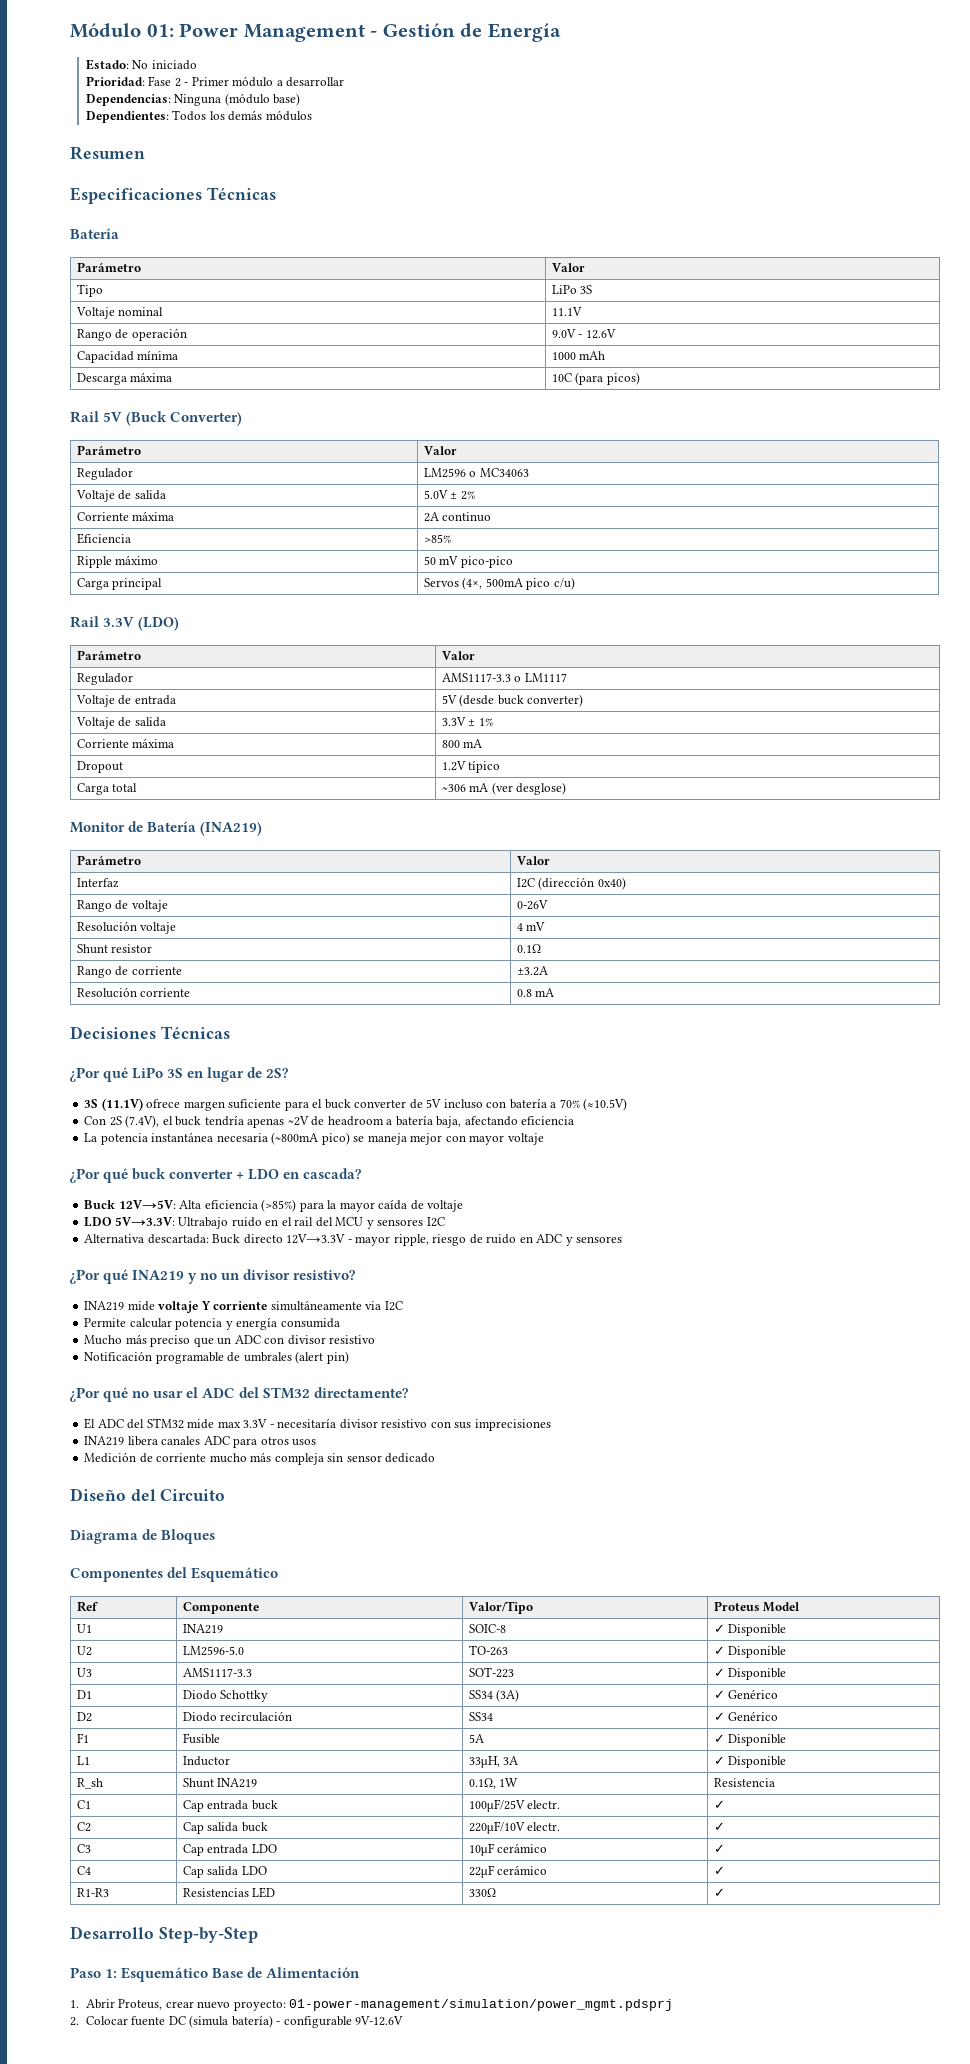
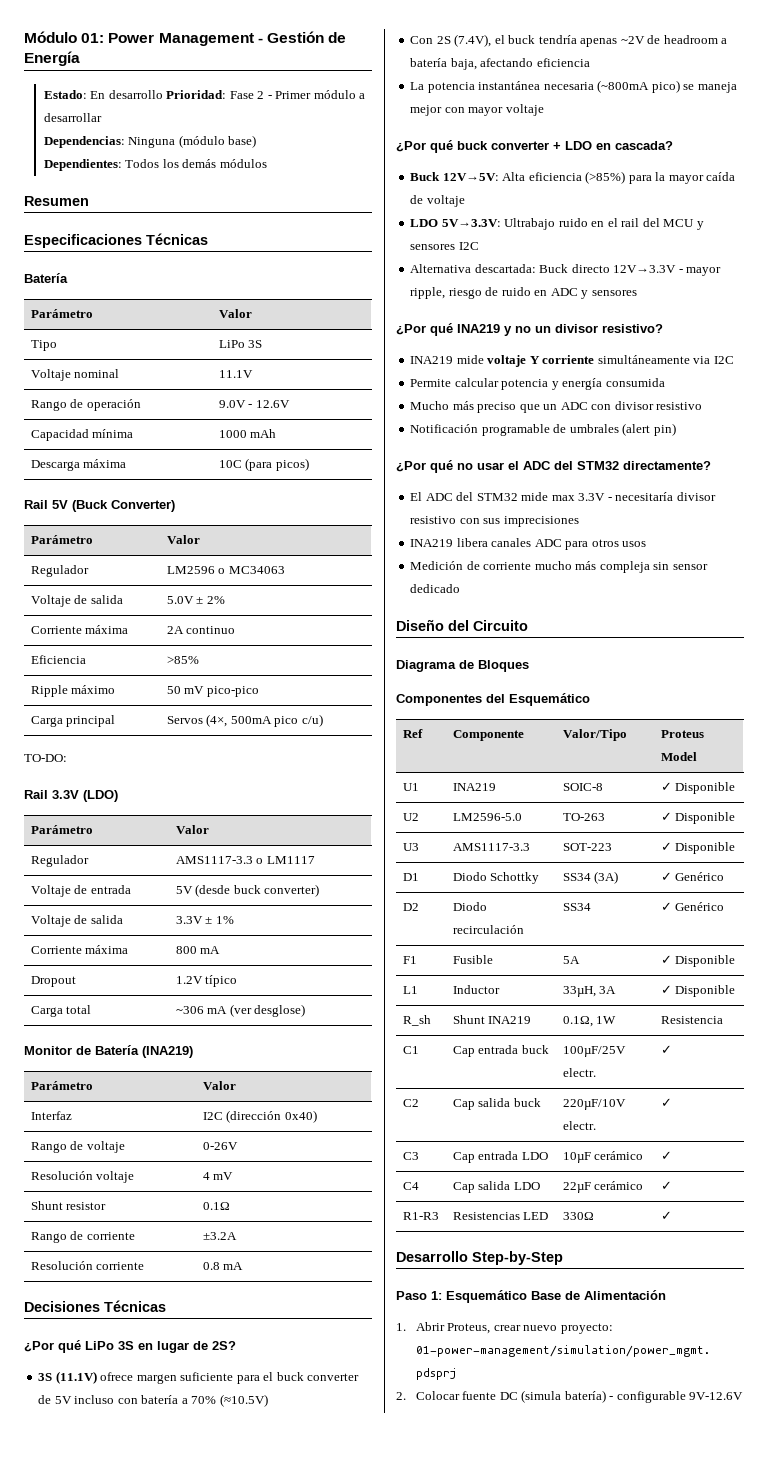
- Estado: No iniciado
- Prioridad: Fase 2 - Primer módulo a desarrollar
+ Estado: En desarrollo Prioridad: Fase 2 - Primer módulo a desarrollar
+ TO-DO:

